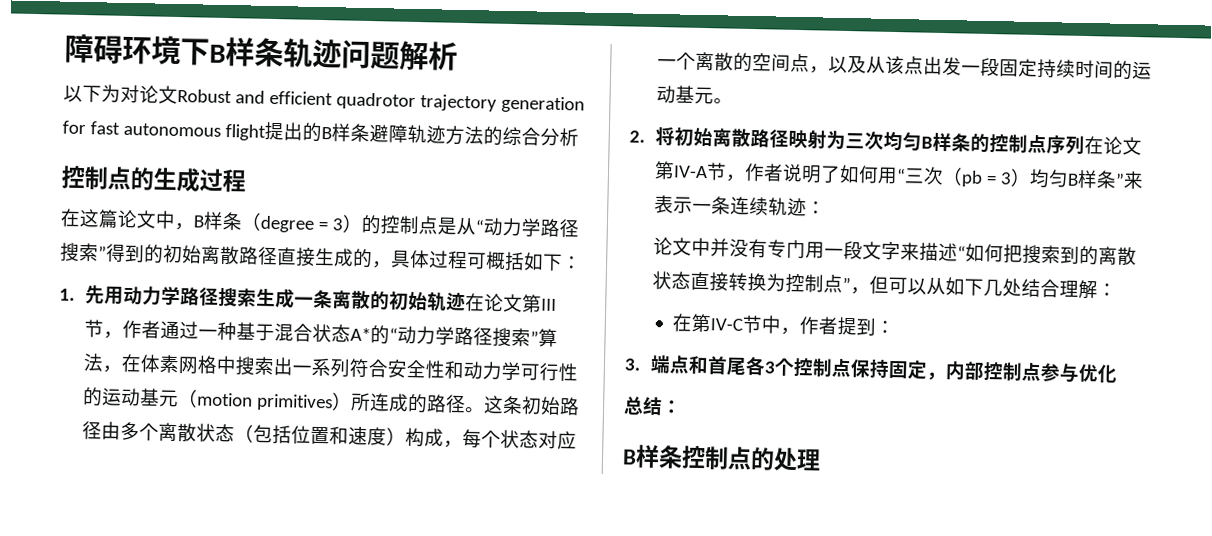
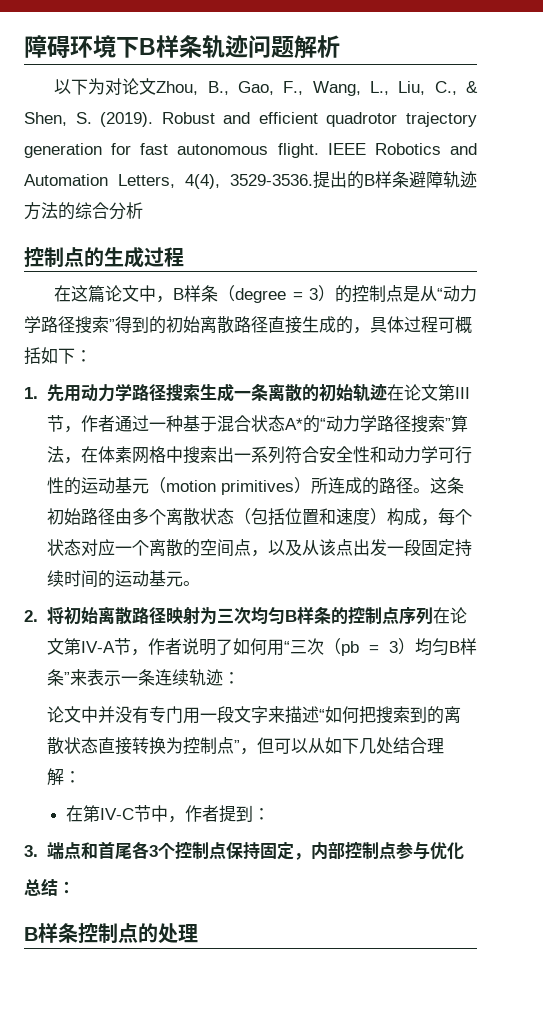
- 以下为对论文Robust and efficient quadrotor trajectory generation for fast autonomous flight提出的B样条避障轨迹方法的综合分析
+ 以下为对论文Zhou, B., Gao, F., Wang, L., Liu, C., & Shen, S. (2019). Robust and efficient quadrotor trajectory generation for fast autonomous flight. IEEE Robotics and Automation Letters, 4(4), 3529-3536.提出的B样条避障轨迹方法的综合分析

